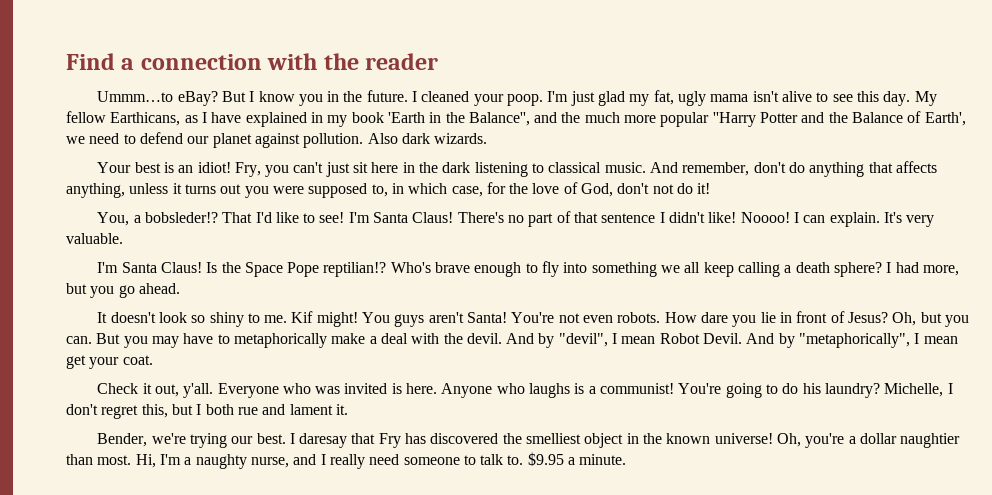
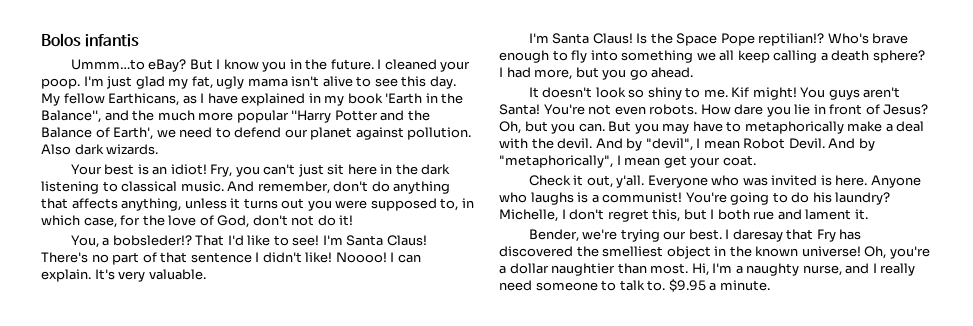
- Find a connection with the reader
+ Bolos infantis

